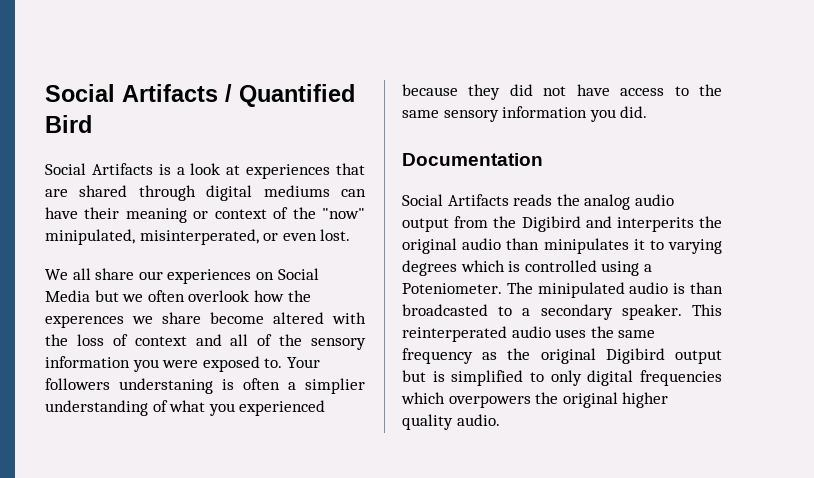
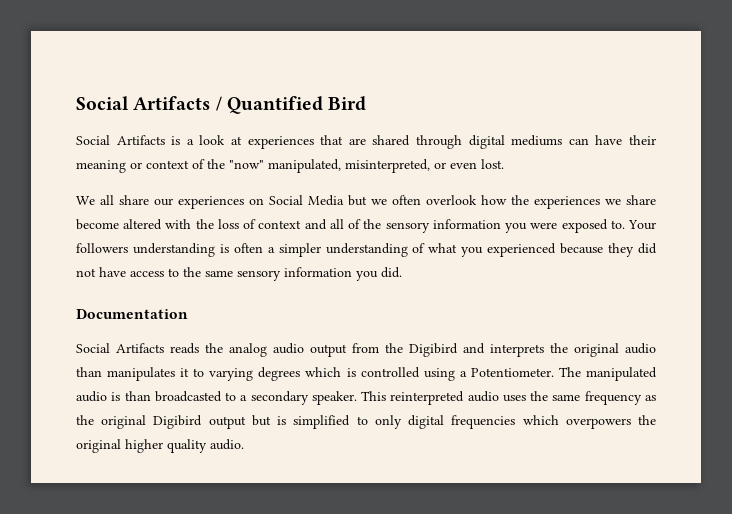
- Social Artifacts is a look at experiences that are shared through digital mediums can have their meaning or context of the "now" minipulated, misinterperated, or even lost.
+ Social Artifacts is a look at experiences that are shared through digital mediums can have their meaning or context of the "now" manipulated, misinterpreted, or even lost.
- We all share our experiences on Social Media but we often overlook how the experences we share become altered with the loss of context and all of the sensory information you were exposed to.
+ We all share our experiences on Social Media but we often overlook how the experiences we share become altered with the loss of context and all of the sensory information you were exposed to.
- Your followers understaning is often a simplier understanding of what you experienced because they did not have access to the same sensory information you did.
+ Your followers understanding is often a simpler understanding of what you experienced because they did not have access to the same sensory information you did.
- Social Artifacts reads the analog audio output from the Digibird and interperits the original audio than minipulates it to varying degrees which is controlled using a Poteniometer. The minipulated audio is than broadcasted to a secondary speaker.
+ Social Artifacts reads the analog audio output from the Digibird and interprets the original audio than manipulates it to varying degrees which is controlled using a Potentiometer. The manipulated audio is than broadcasted to a secondary speaker.
- This reinterperated audio uses the same frequency as the original Digibird output but is simplified to only digital frequencies which overpowers the original higher quality audio.
+ This reinterpreted audio uses the same frequency as the original Digibird output but is simplified to only digital frequencies which overpowers the original higher quality audio.

